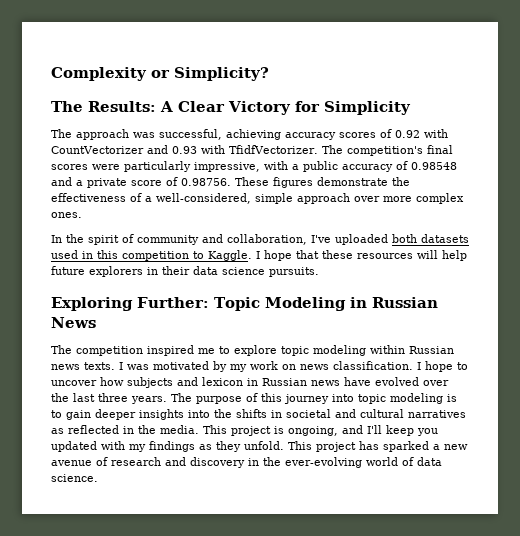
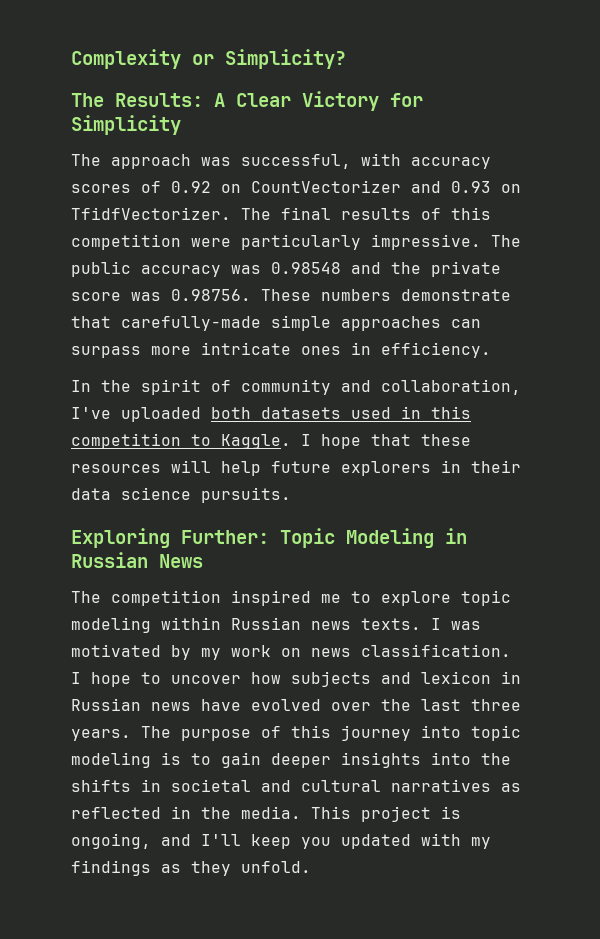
- The approach was successful, achieving accuracy scores of 0.92 with CountVectorizer and 0.93 with TfidfVectorizer.
+ The approach was successful, with accuracy scores of 0.92 on CountVectorizer and 0.93 on TfidfVectorizer.
- The competition's final scores were particularly impressive, with a public accuracy of 0.98548 and a private score of 0.98756. These figures demonstrate the effectiveness of a well-considered, simple approach over more complex ones.
+ The final results of this competition were particularly impressive. The public accuracy was 0.98548 and the private score was 0.98756. These numbers demonstrate that carefully-made simple approaches can surpass more intricate ones in efficiency.
- This project has sparked a new avenue of research and discovery in the ever-evolving world of data science.

